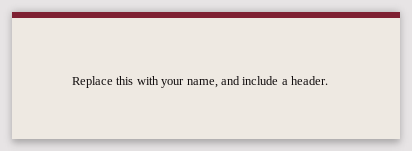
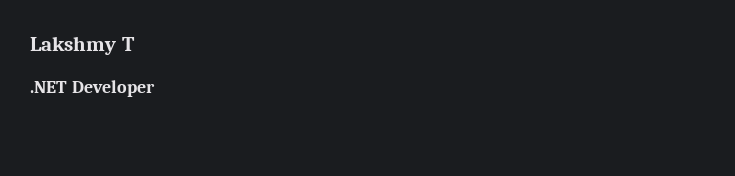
- Replace this with your name, and include a header.
+ Lakshmy T
+ .NET Developer

